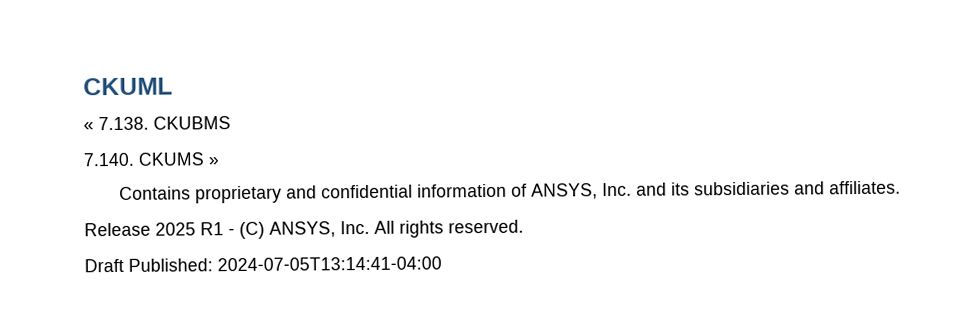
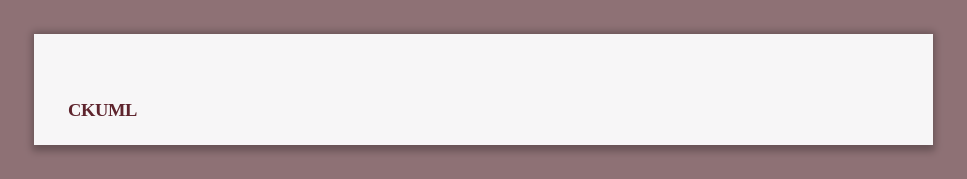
- « 7.138. CKUBMS
- 7.140. CKUMS »
- Contains proprietary and confidential information of ANSYS, Inc. and its subsidiaries and affiliates.
- Release 2025 R1 - (C) ANSYS, Inc. All rights reserved.
- Draft Published: 2024-07-05T13:14:41-04:00

